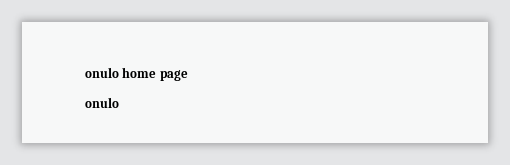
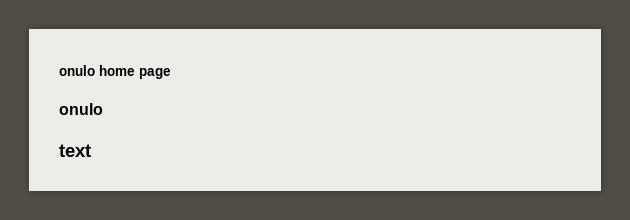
+ text

